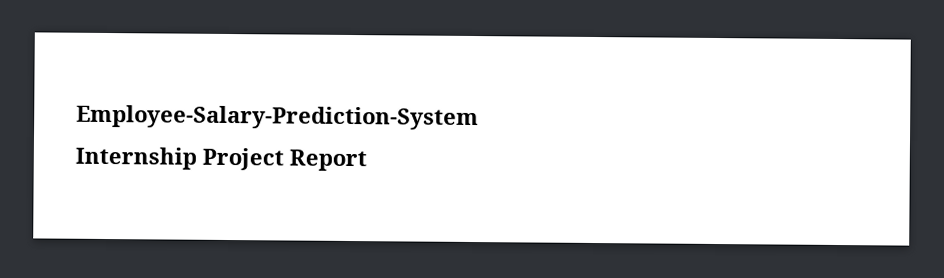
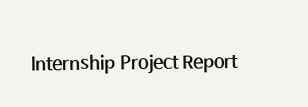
- Employee-Salary-Prediction-System

